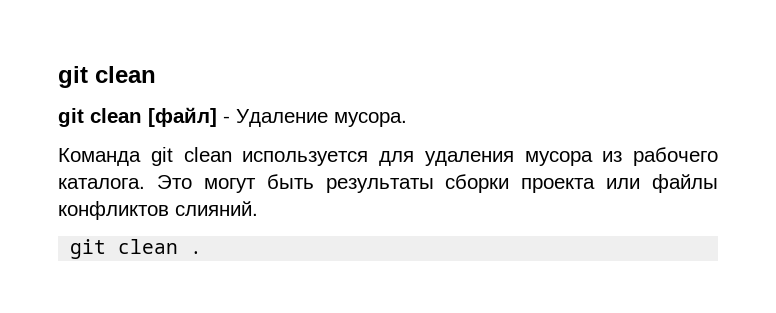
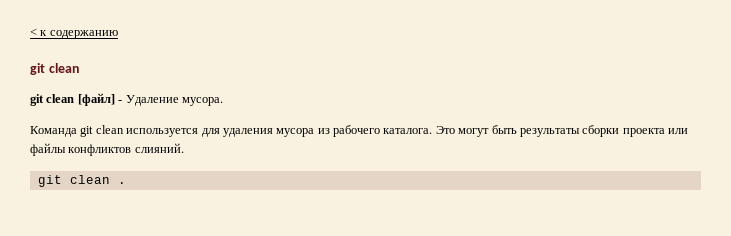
+ < к содержанию

